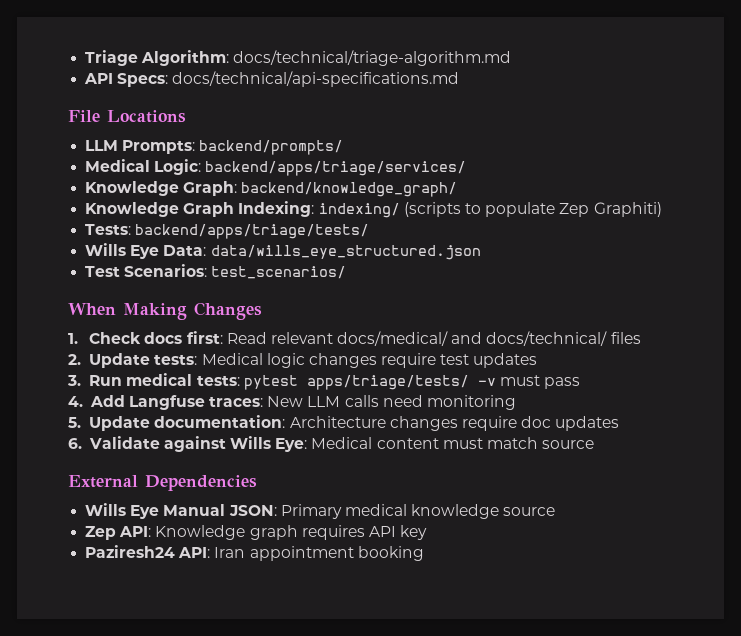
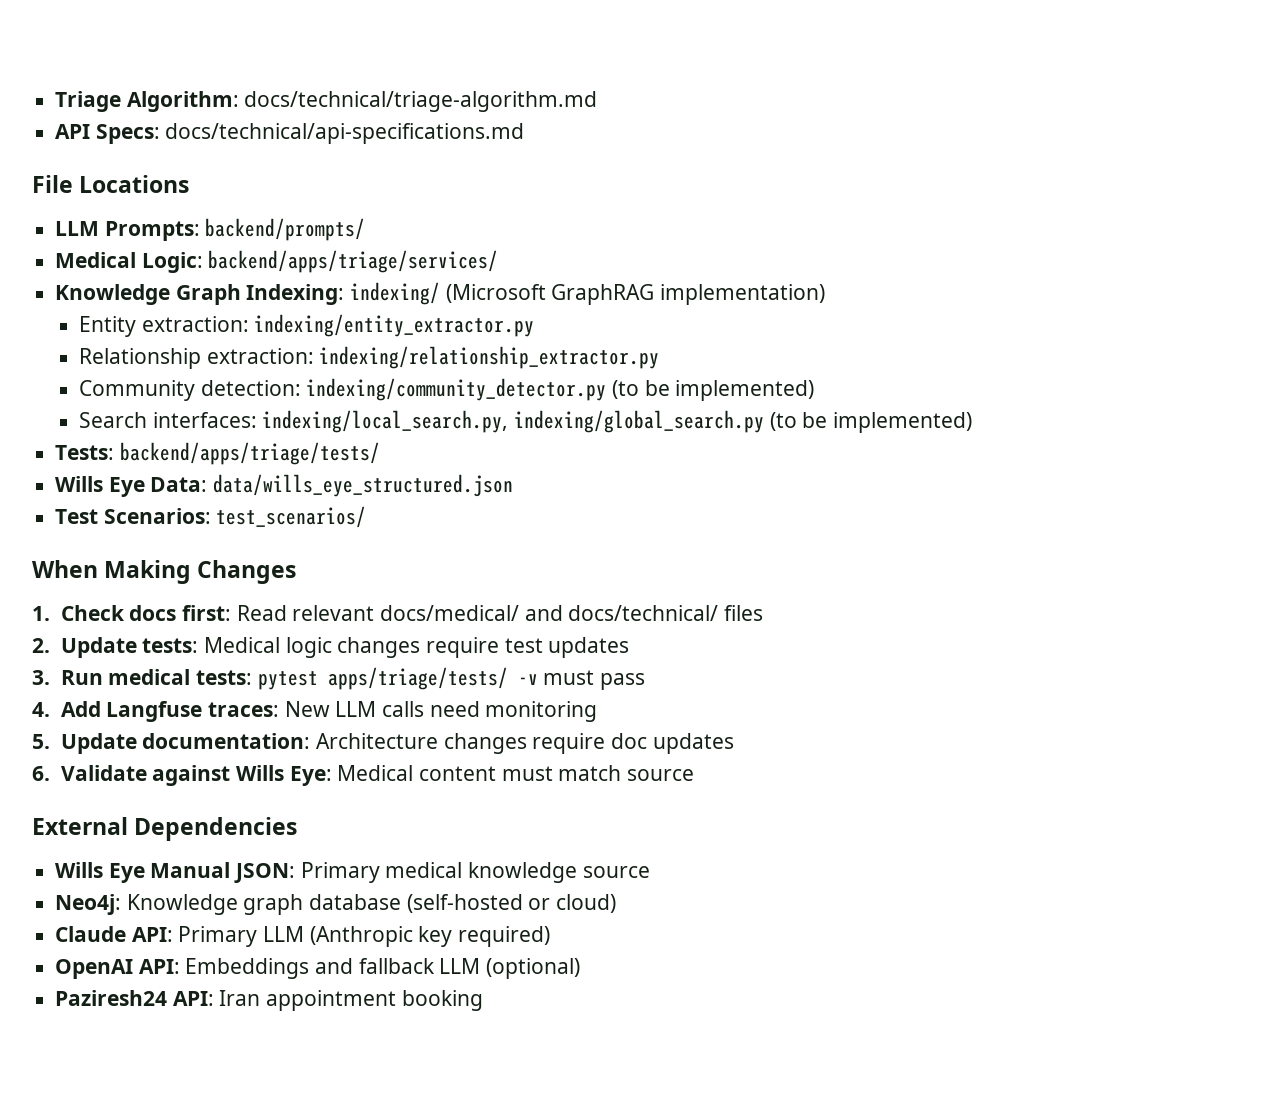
- Knowledge Graph: backend/knowledge_graph/
- Knowledge Graph Indexing: indexing/ (scripts to populate Zep Graphiti)
+ Knowledge Graph Indexing: indexing/ (Microsoft GraphRAG implementation)
+ Entity extraction: indexing/entity_extractor.py
+ Relationship extraction: indexing/relationship_extractor.py
+ Community detection: indexing/community_detector.py (to be implemented)
+ Search interfaces: indexing/local_search.py, indexing/global_search.py (to be implemented)
- Zep API: Knowledge graph requires API key
+ Neo4j: Knowledge graph database (self-hosted or cloud)
+ Claude API: Primary LLM (Anthropic key required)
+ OpenAI API: Embeddings and fallback LLM (optional)

